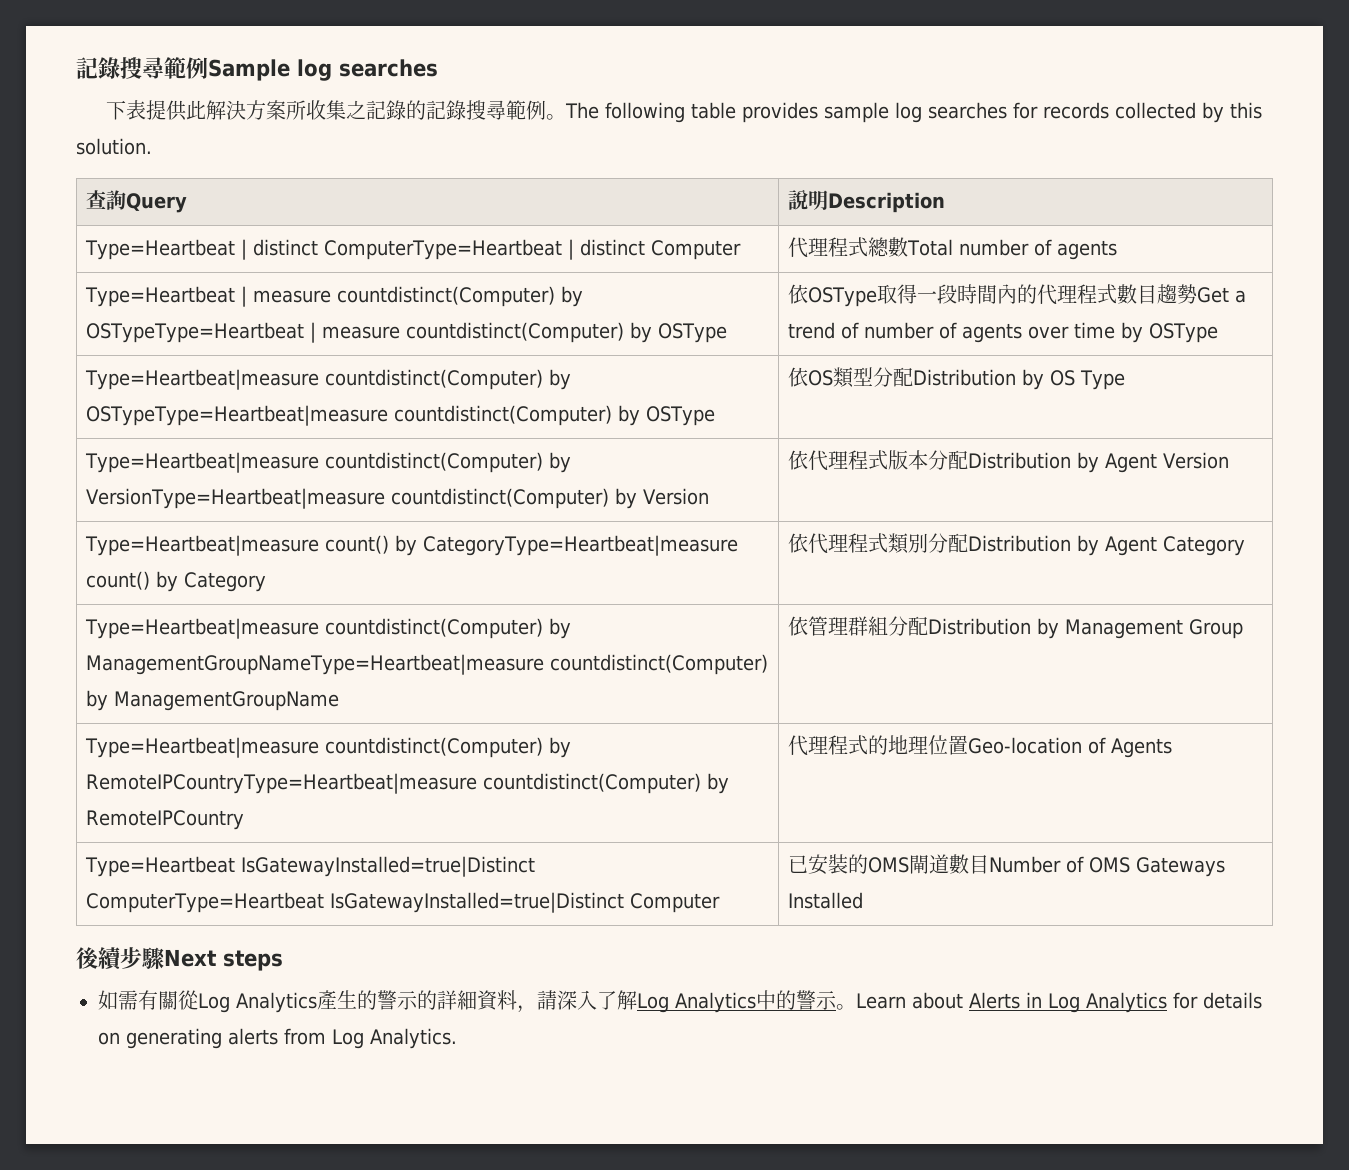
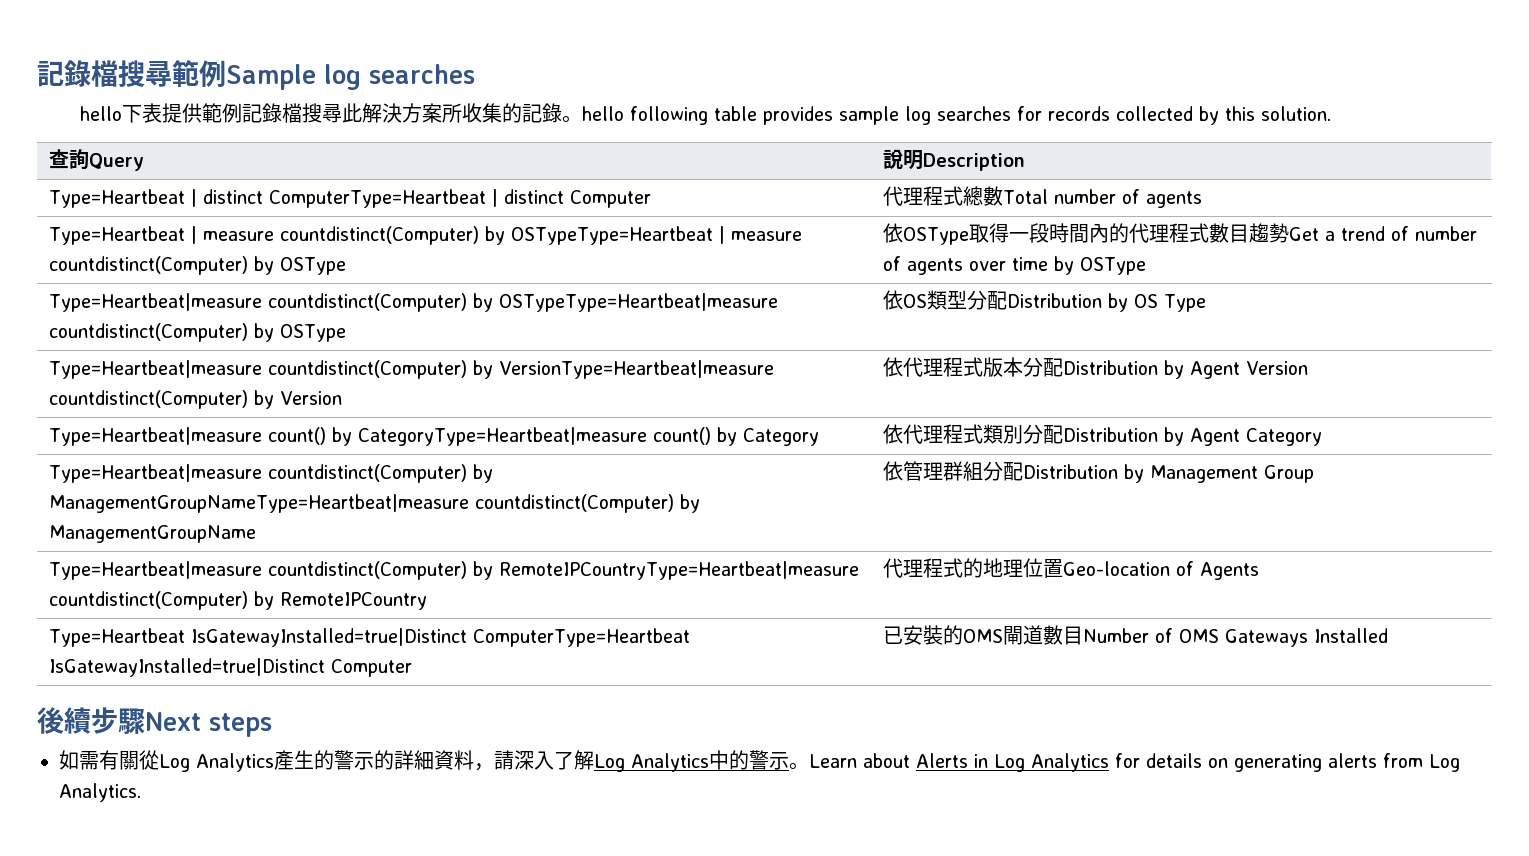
- 記錄搜尋範例Sample log searches
+ 記錄檔搜尋範例Sample log searches
- 下表提供此解決方案所收集之記錄的記錄搜尋範例。The following table provides sample log searches for records collected by this solution.
+ hello下表提供範例記錄檔搜尋此解決方案所收集的記錄。hello following table provides sample log searches for records collected by this solution.

